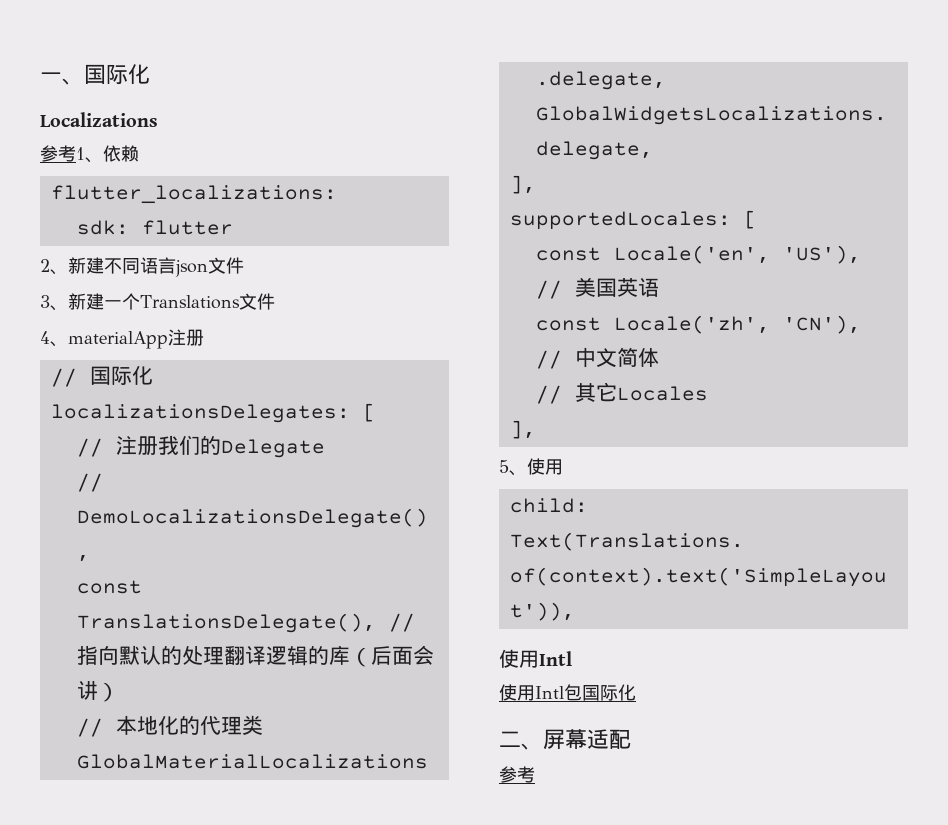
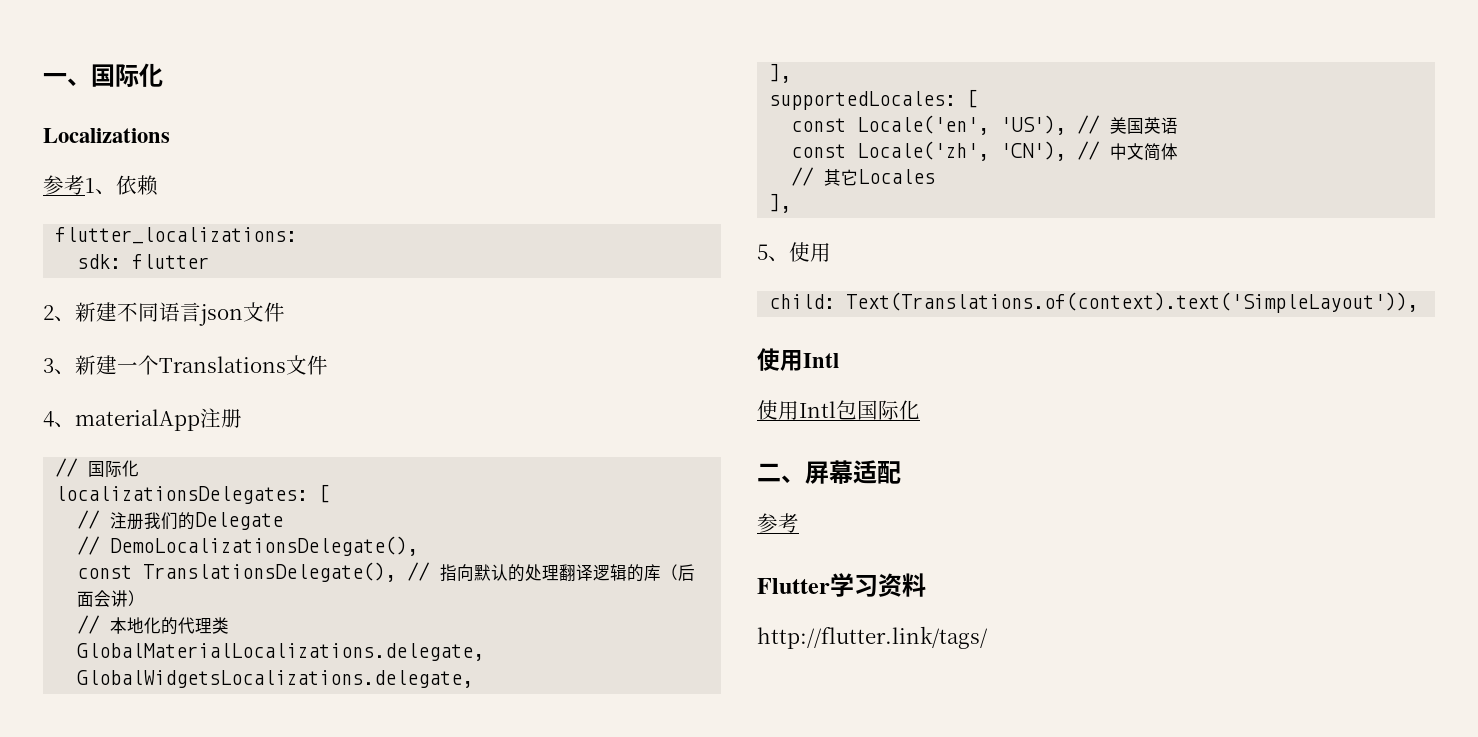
+ Flutter学习资料
+ http://flutter.link/tags/

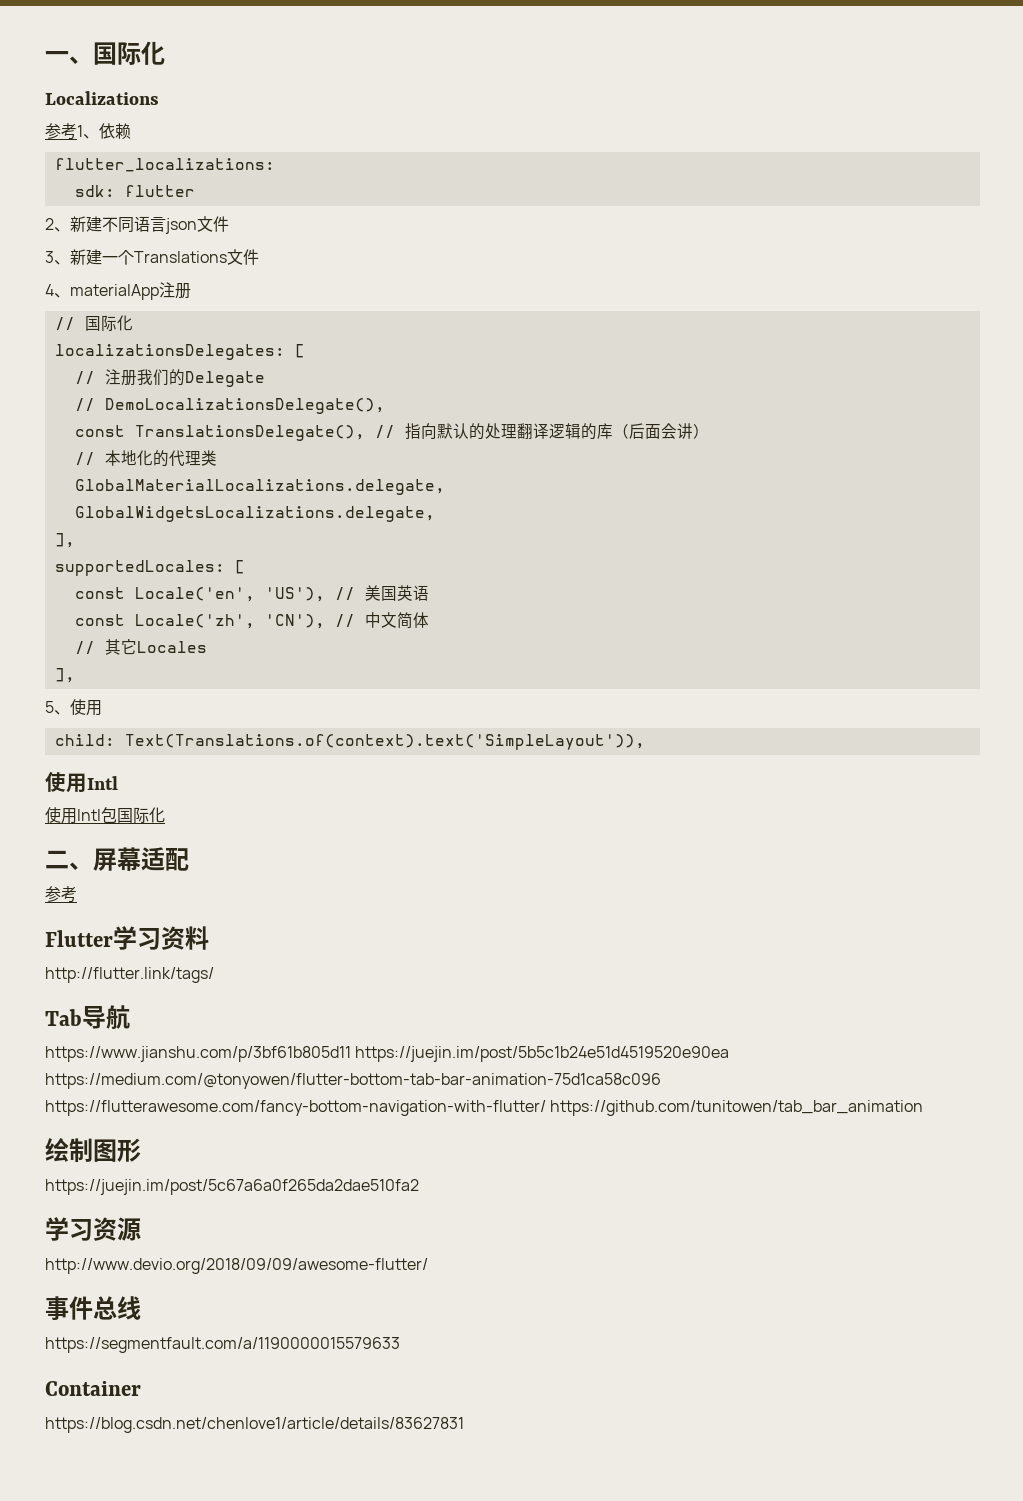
+ Tab导航
+ https://www.jianshu.com/p/3bf61b805d11 https://juejin.im/post/5b5c1b24e51d4519520e90ea https://medium.com/@tonyowen/flutter-bottom-tab-bar-animation-75d1ca58c096 https://flutterawesome.com/fancy-bottom-navigation-with-flutter/ https://github.com/tunitowen/tab_bar_animation
+ 绘制图形
+ https://juejin.im/post/5c67a6a0f265da2dae510fa2
+ 学习资源
+ http://www.devio.org/2018/09/09/awesome-flutter/
+ 事件总线
+ https://segmentfault.com/a/1190000015579633
+ Container
+ https://blog.csdn.net/chenlove1/article/details/83627831

